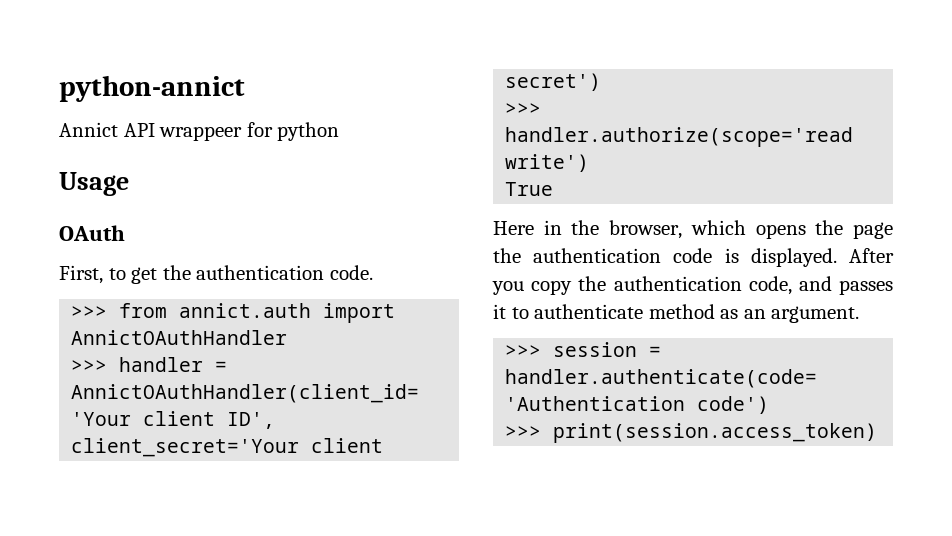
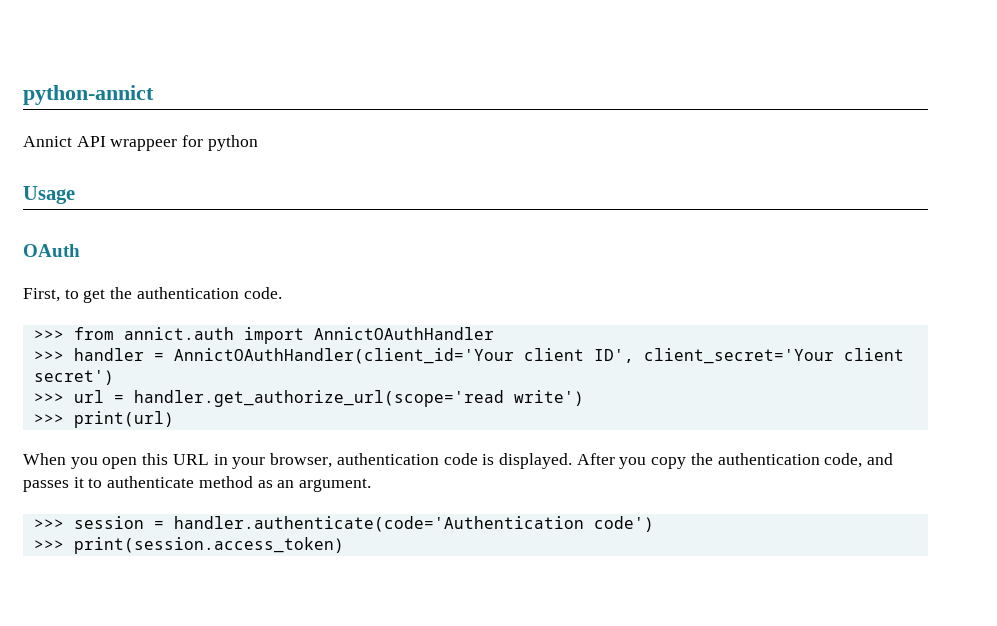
- >>> handler.authorize(scope='read write')
- True
- Here in the browser, which opens the page the authentication code is displayed.
+ >>> url = handler.get_authorize_url(scope='read write')
+ >>> print(url)
+ When you open this URL in your browser, authentication code is displayed.

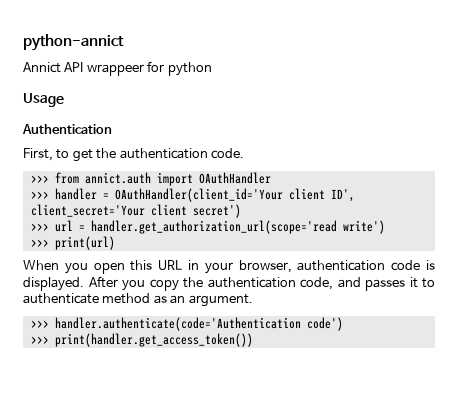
- OAuth
+ Authentication
- >>> from annict.auth import AnnictOAuthHandler
+ >>> from annict.auth import OAuthHandler
- >>> handler = AnnictOAuthHandler(client_id='Your client ID', client_secret='Your client secret')
+ >>> handler = OAuthHandler(client_id='Your client ID', client_secret='Your client secret')
- >>> url = handler.get_authorize_url(scope='read write')
+ >>> url = handler.get_authorization_url(scope='read write')
- >>> session = handler.authenticate(code='Authentication code')
+ >>> handler.authenticate(code='Authentication code')
- >>> print(session.access_token)
+ >>> print(handler.get_access_token())

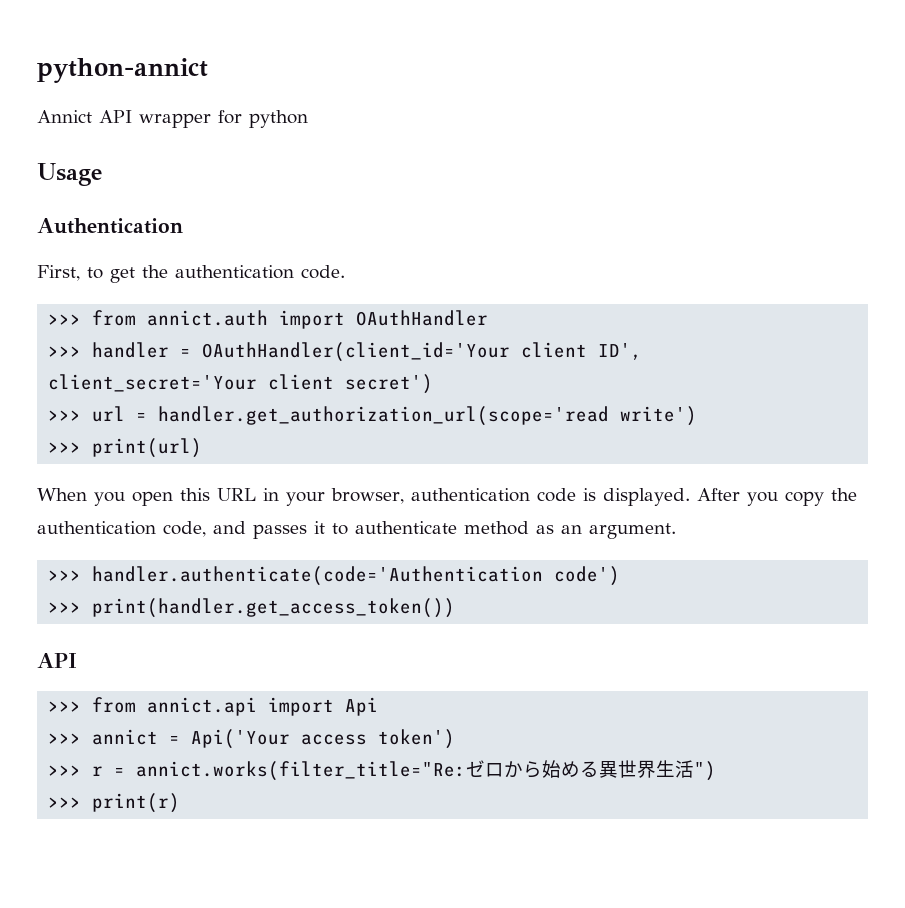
- Annict API wrappeer for python
+ Annict API wrapper for python
  >>> print(handler.get_access_token())
+ API
+ >>> from annict.api import Api
+ >>> annict = Api('Your access token')
+ >>> r = annict.works(filter_title="Re:ゼロから始める異世界生活")
+ >>> print(r)

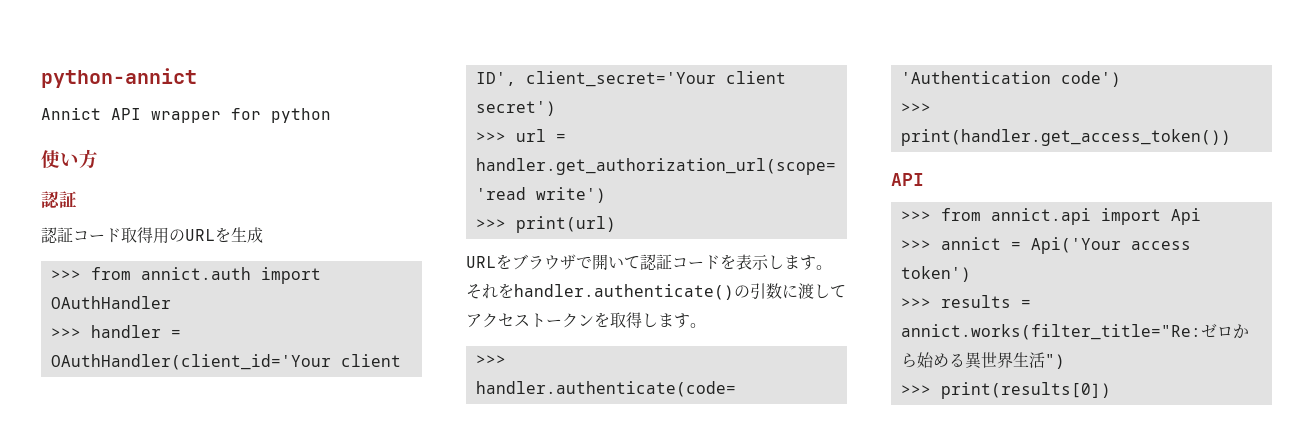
- Usage
- Authentication
- First, to get the authentication code.
+ 使い方
+ 認証
+ 認証コード取得用のURLを生成
- When you open this URL in your browser, authentication code is displayed. After you copy the authentication code, and passes it to authenticate method as an argument.
+ URLをブラウザで開いて認証コードを表示します。それをhandler.authenticate()の引数に渡してアクセストークンを取得します。
- >>> r = annict.works(filter_title="Re:ゼロから始める異世界生活")
+ >>> results = annict.works(filter_title="Re:ゼロから始める異世界生活")
- >>> print(r)
+ >>> print(results[0])

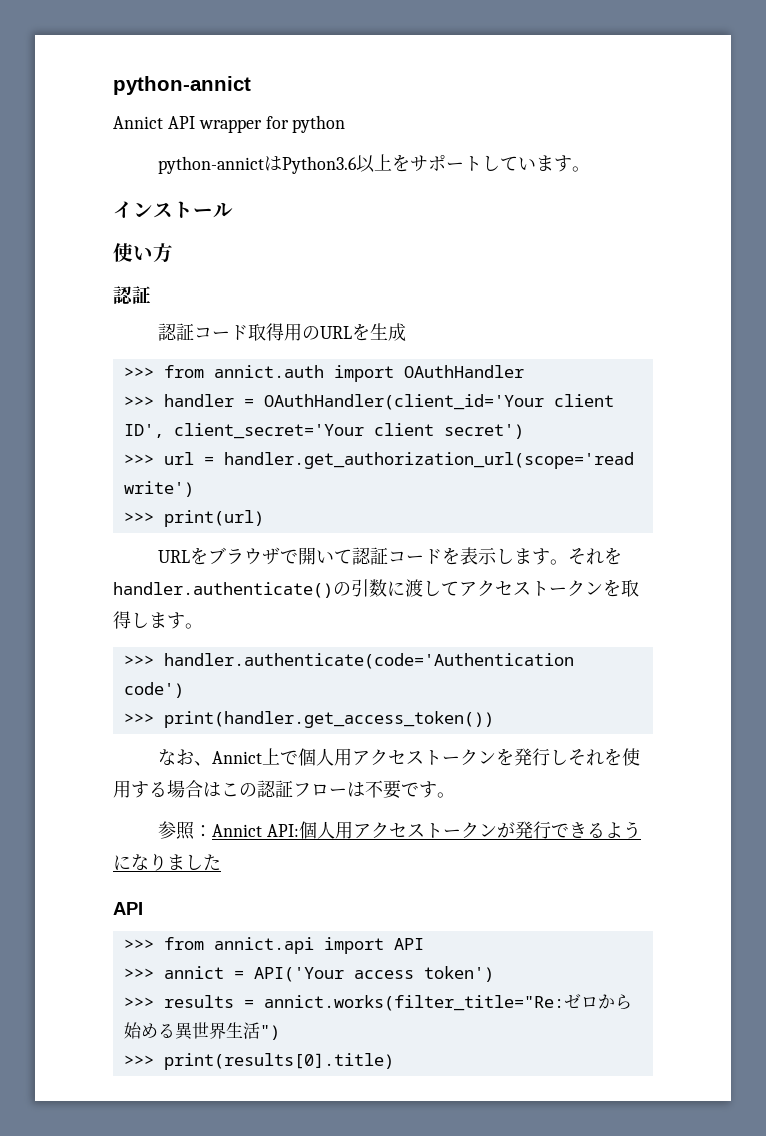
+ python-annictはPython3.6以上をサポートしています。
+ インストール
+ なお、Annict上で個人用アクセストークンを発行しそれを使用する場合はこの認証フローは不要です。
+ 参照：Annict API:個人用アクセストークンが発行できるようになりました
- >>> from annict.api import Api
+ >>> from annict.api import API
- >>> annict = Api('Your access token')
+ >>> annict = API('Your access token')
- >>> print(results[0])
+ >>> print(results[0].title)

